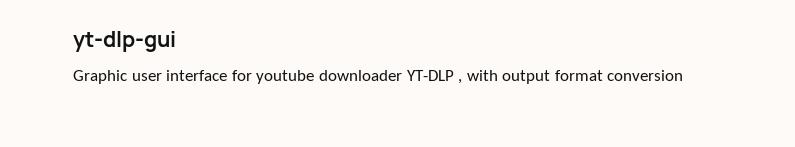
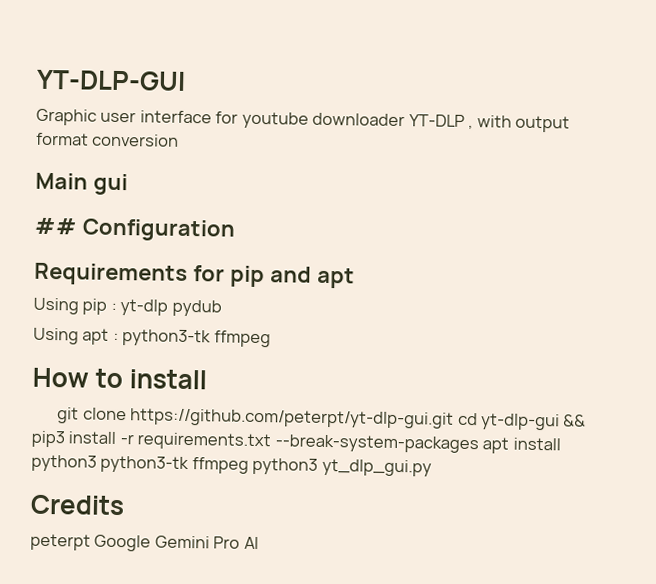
- yt-dlp-gui
+ YT-DLP-GUI
+ Main gui
+ ## Configuration
+ Requirements for pip and apt
+ Using pip : yt-dlp pydub
+ Using apt : python3-tk ffmpeg
+ How to install
+ git clone https://github.com/peterpt/yt-dlp-gui.git cd yt-dlp-gui && pip3 install -r requirements.txt --break-system-packages apt install python3 python3-tk ffmpeg python3 yt_dlp_gui.py
+ Credits
+ peterpt Google Gemini Pro AI

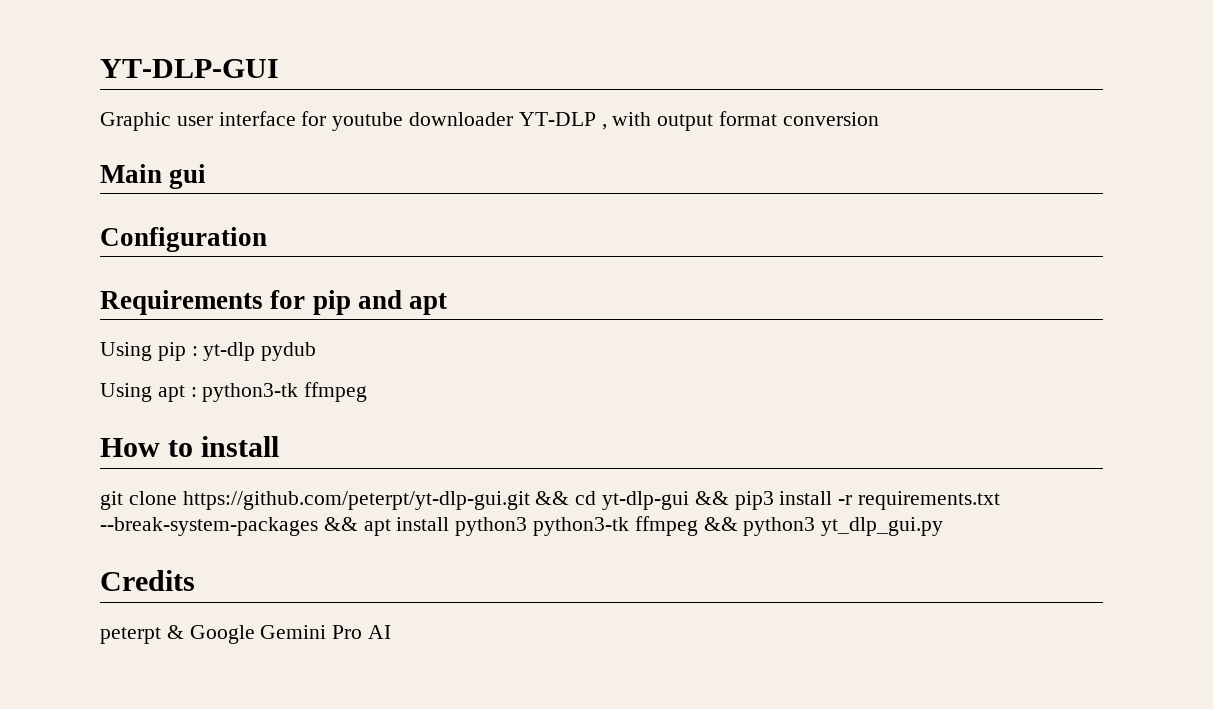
- ## Configuration
+ Configuration
- git clone https://github.com/peterpt/yt-dlp-gui.git cd yt-dlp-gui && pip3 install -r requirements.txt --break-system-packages apt install python3 python3-tk ffmpeg python3 yt_dlp_gui.py
+ git clone https://github.com/peterpt/yt-dlp-gui.git && cd yt-dlp-gui && pip3 install -r requirements.txt --break-system-packages && apt install python3 python3-tk ffmpeg && python3 yt_dlp_gui.py
- peterpt Google Gemini Pro AI
+ peterpt & Google Gemini Pro AI

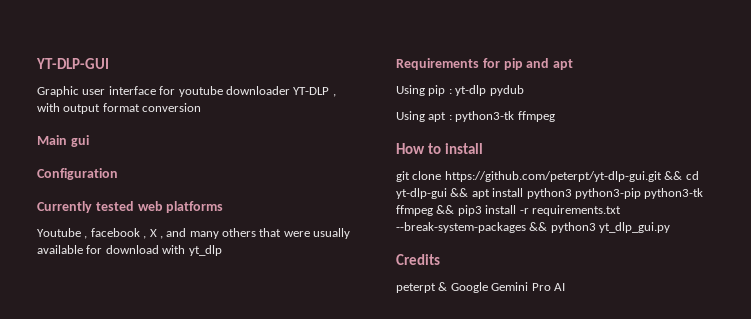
+ Currently tested web platforms
+ Youtube , facebook , X , and many others that were usually available for download with yt_dlp
- git clone https://github.com/peterpt/yt-dlp-gui.git && cd yt-dlp-gui && pip3 install -r requirements.txt --break-system-packages && apt install python3 python3-tk ffmpeg && python3 yt_dlp_gui.py
+ git clone https://github.com/peterpt/yt-dlp-gui.git && cd yt-dlp-gui && apt install python3 python3-pip python3-tk ffmpeg && pip3 install -r requirements.txt --break-system-packages && python3 yt_dlp_gui.py

